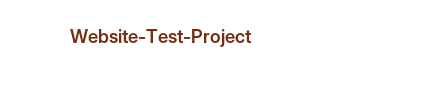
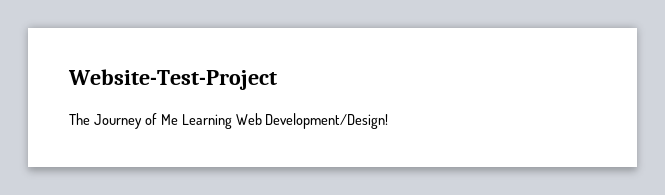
+ The Journey of Me Learning Web Development/Design!

